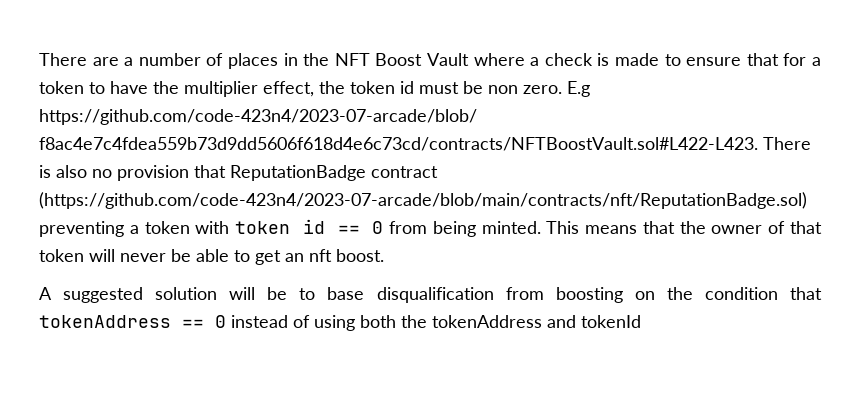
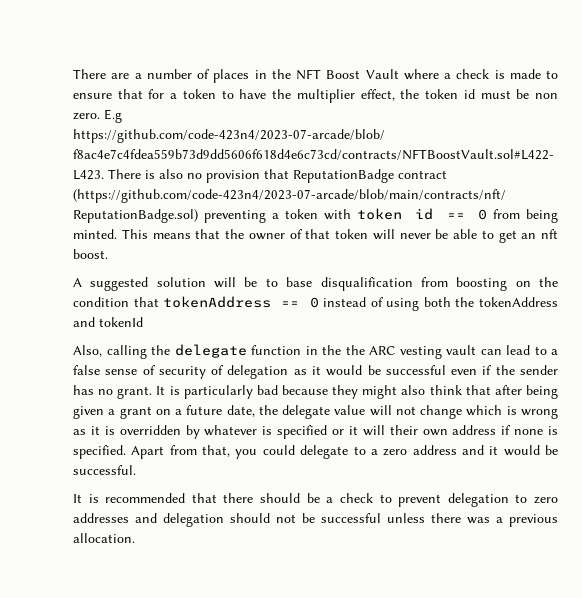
+ Also, calling the delegate function in the the ARC vesting vault can lead to a false sense of security of delegation as it would be successful even if the sender has no grant. It is particularly bad because they might also think that after being given a grant on a future date, the delegate value will not change which is wrong as it is overridden by whatever is specified or it will their own address if none is specified. Apart from that, you could delegate to a zero address and it would be successful.
+ It is recommended that there should be a check to prevent delegation to zero addresses and delegation should not be successful unless there was a previous allocation.

